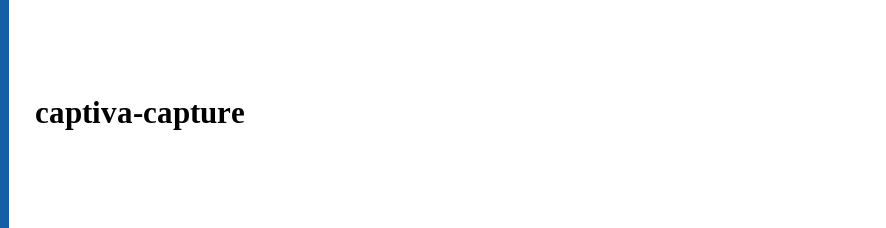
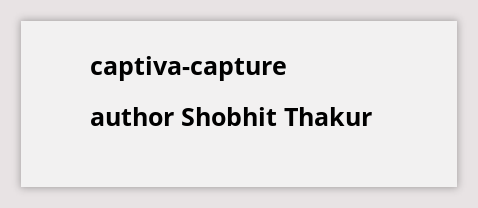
+ author Shobhit Thakur

